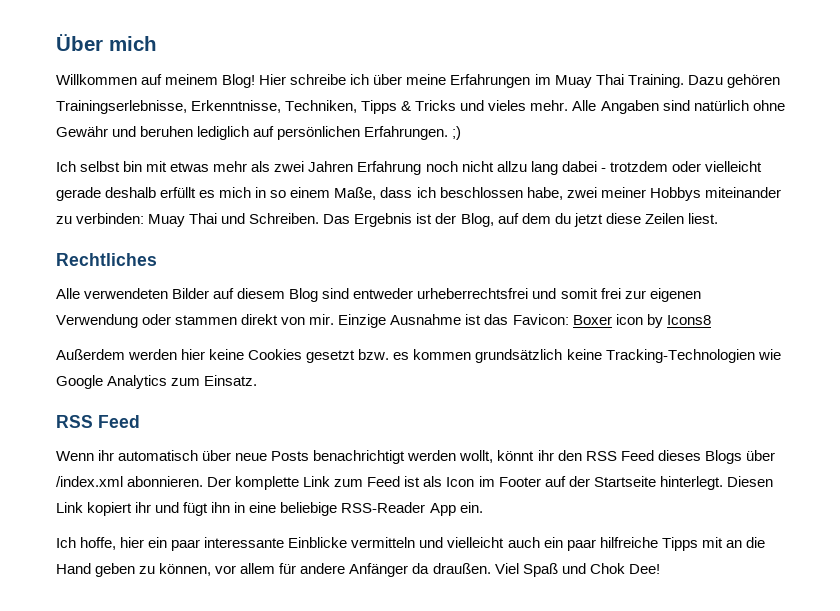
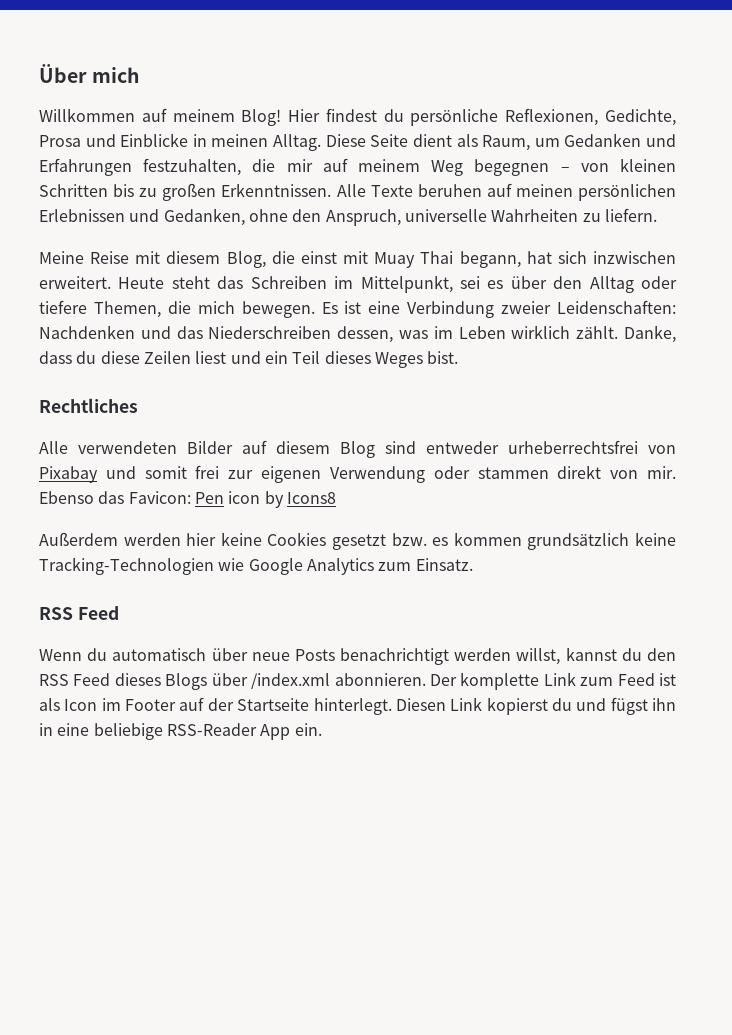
- Hier schreibe ich über meine Erfahrungen im Muay Thai Training. Dazu gehören Trainingserlebnisse, Erkenntnisse, Techniken, Tipps & Tricks und vieles mehr. Alle Angaben sind natürlich ohne Gewähr und beruhen lediglich auf persönlichen Erfahrungen. ;)
- Ich selbst bin mit etwas mehr als zwei Jahren Erfahrung noch nicht allzu lang dabei - trotzdem oder vielleicht gerade deshalb erfüllt es mich in so einem Maße, dass ich beschlossen habe, zwei meiner Hobbys miteinander zu verbinden: Muay Thai und Schreiben. Das Ergebnis ist der Blog, auf dem du jetzt diese Zeilen liest.
+ Hier findest du persönliche Reflexionen, Gedichte, Prosa und Einblicke in meinen Alltag. Diese Seite dient als Raum, um Gedanken und Erfahrungen festzuhalten, die mir auf meinem Weg begegnen – von kleinen Schritten bis zu großen Erkenntnissen. Alle Texte beruhen auf meinen persönlichen Erlebnissen und Gedanken, ohne den Anspruch, universelle Wahrheiten zu liefern.
+ Meine Reise mit diesem Blog, die einst mit Muay Thai begann, hat sich inzwischen erweitert. Heute steht das Schreiben im Mittelpunkt, sei es über den Alltag oder tiefere Themen, die mich bewegen. Es ist eine Verbindung zweier Leidenschaften: Nachdenken und das Niederschreiben dessen, was im Leben wirklich zählt. Danke, dass du diese Zeilen liest und ein Teil dieses Weges bist.
- Alle verwendeten Bilder auf diesem Blog sind entweder urheberrechtsfrei und somit frei zur eigenen Verwendung oder stammen direkt von mir.
+ Alle verwendeten Bilder auf diesem Blog sind entweder urheberrechtsfrei von Pixabay und somit frei zur eigenen Verwendung oder stammen direkt von mir.
- Einzige Ausnahme ist das Favicon: Boxer icon by Icons8
+ Ebenso das Favicon: Pen icon by Icons8
- Wenn ihr automatisch über neue Posts benachrichtigt werden wollt, könnt ihr den RSS Feed dieses Blogs über /index.xml abonnieren.
+ Wenn du automatisch über neue Posts benachrichtigt werden willst, kannst du den RSS Feed dieses Blogs über /index.xml abonnieren.
- Diesen Link kopiert ihr und fügt ihn in eine beliebige RSS-Reader App ein.
+ Diesen Link kopierst du und fügst ihn in eine beliebige RSS-Reader App ein.
- Ich hoffe, hier ein paar interessante Einblicke vermitteln und vielleicht auch ein paar hilfreiche Tipps mit an die Hand geben zu können, vor allem für andere Anfänger da draußen. Viel Spaß und Chok Dee!

